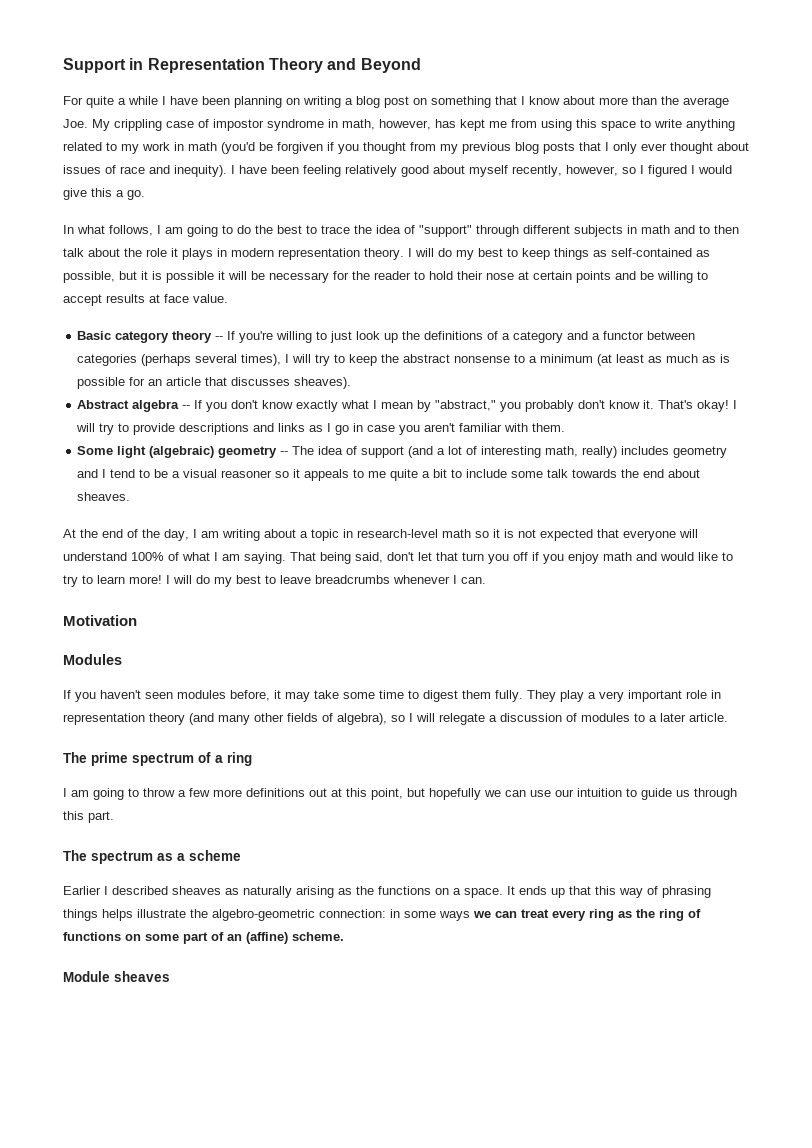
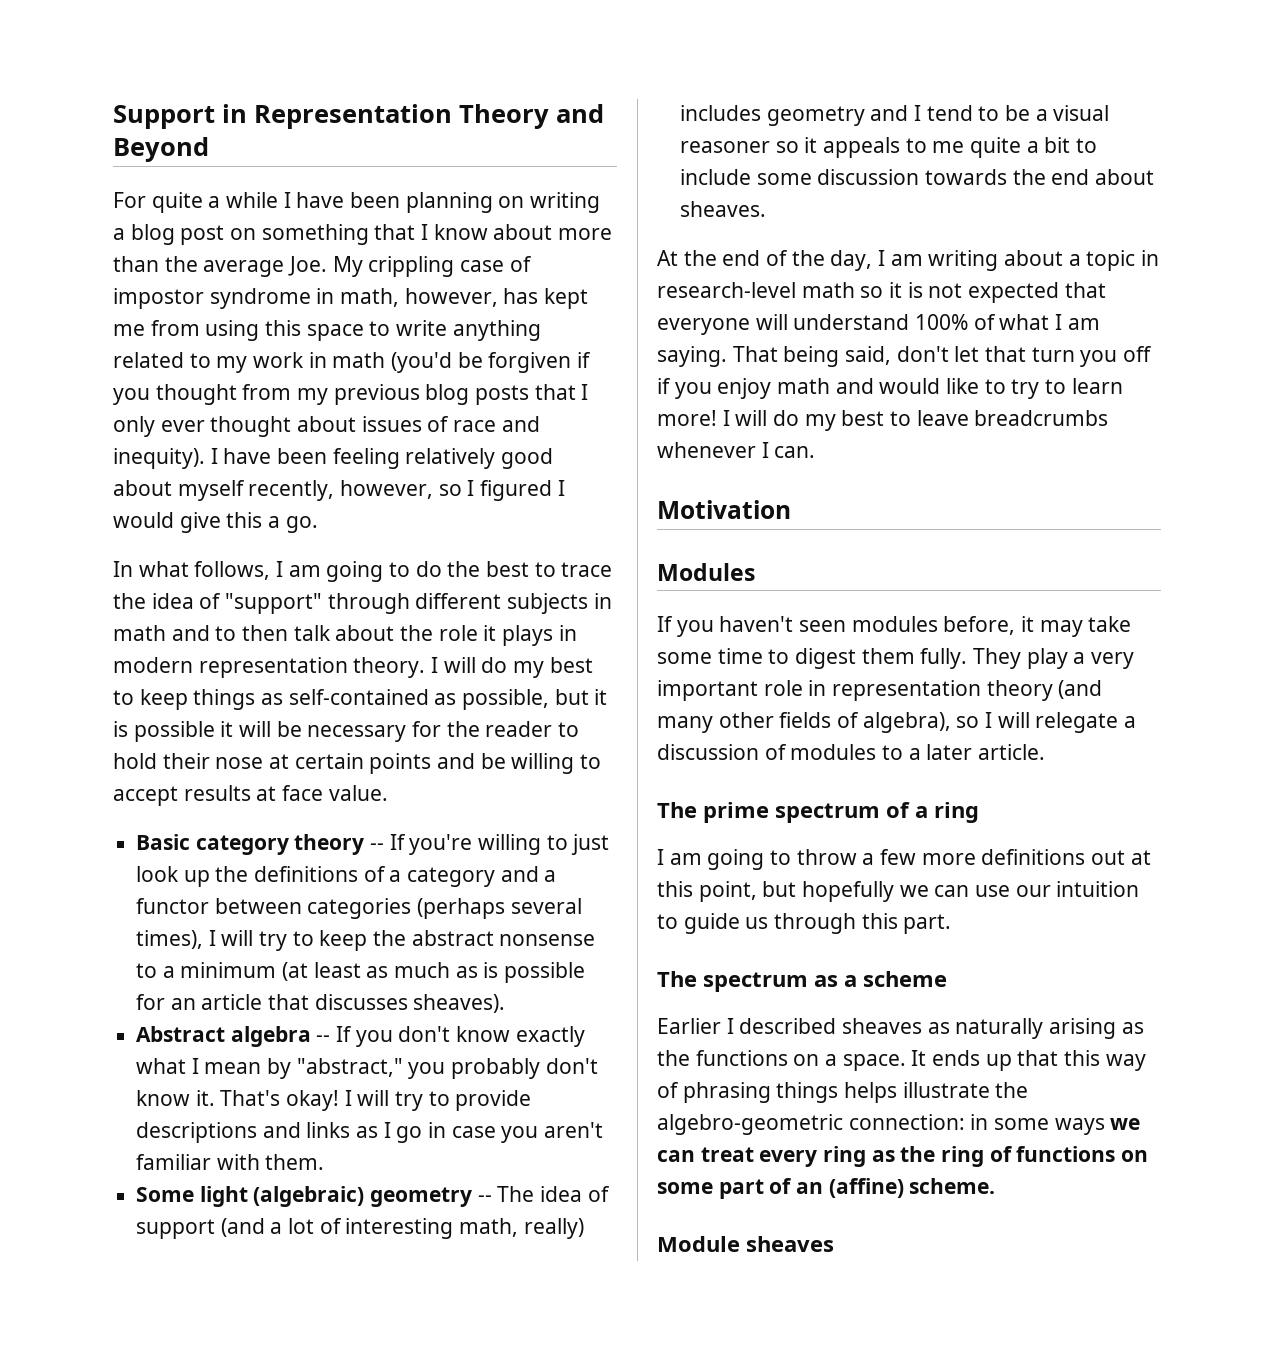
- Some light (algebraic) geometry -- The idea of support (and a lot of interesting math, really) includes geometry and I tend to be a visual reasoner so it appeals to me quite a bit to include some talk towards the end about sheaves.
+ Some light (algebraic) geometry -- The idea of support (and a lot of interesting math, really) includes geometry and I tend to be a visual reasoner so it appeals to me quite a bit to include some discussion towards the end about sheaves.

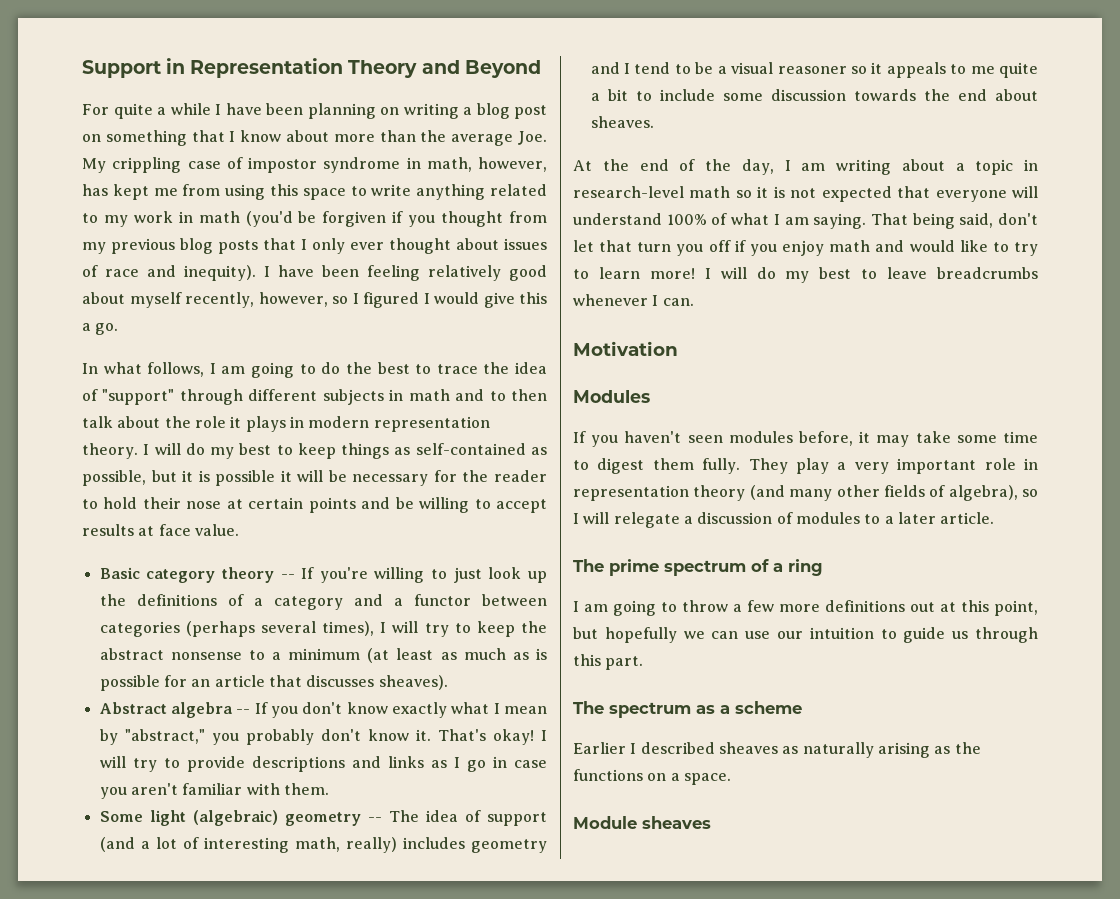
- It ends up that this way of phrasing things helps illustrate the algebro-geometric connection: in some ways we can treat every ring as the ring of functions on some part of an (affine) scheme.

